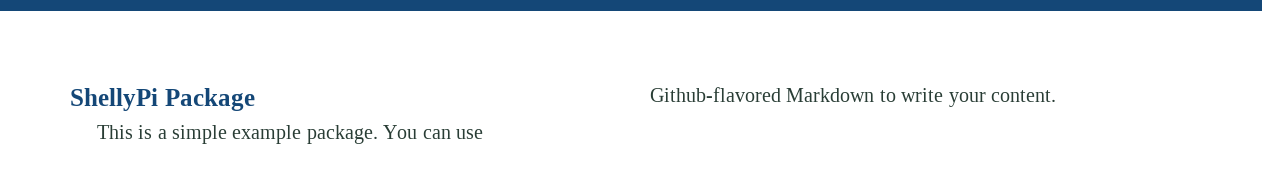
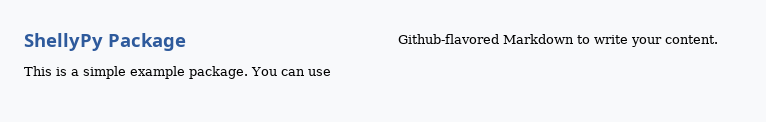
- ShellyPi Package
+ ShellyPy Package

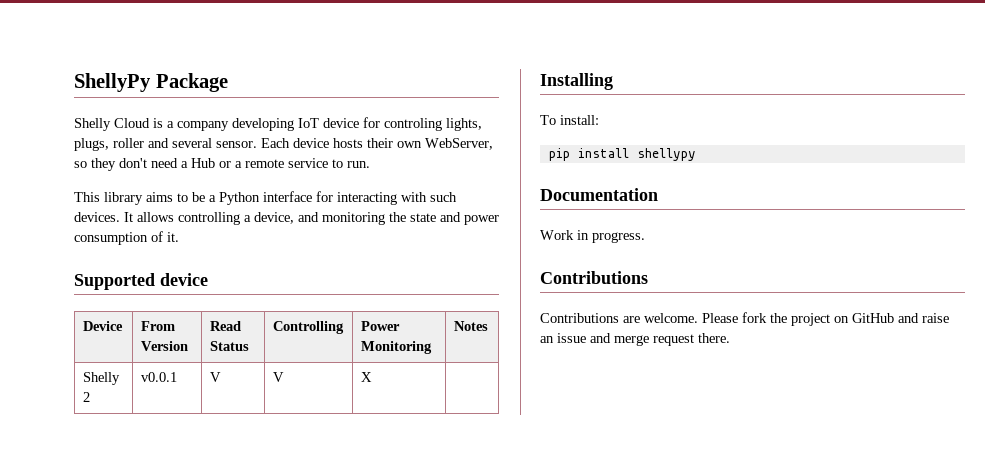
- This is a simple example package. You can use Github-flavored Markdown to write your content.
+ Shelly Cloud is a company developing IoT device for controling lights, plugs, roller and several sensor. Each device hosts their own WebServer, so they don't need a Hub or a remote service to run.
+ This library aims to be a Python interface for interacting with such devices. It allows controlling a device, and monitoring the state and power consumption of it.
+ Supported device
+ Device | From Version | Read Status | Controlling | Power Monitoring | Notes
+ Shelly 2 | v0.0.1 | V | V | X |
+ Installing
+ To install:
+ pip install shellypy
+ Documentation
+ Work in progress.
+ Contributions
+ Contributions are welcome. Please fork the project on GitHub and raise an issue and merge request there.

